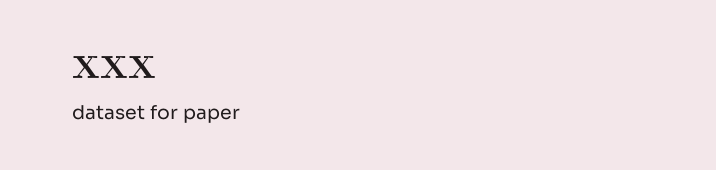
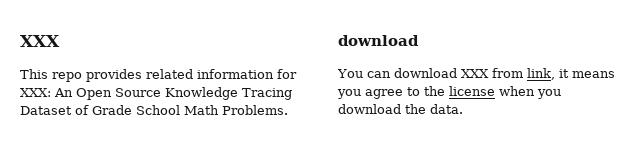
- dataset for paper
+ This repo provides related information for XXX: An Open Source Knowledge Tracing Dataset of Grade School Math Problems.
+ download
+ You can download XXX from link, it means you agree to the license when you download the data.

